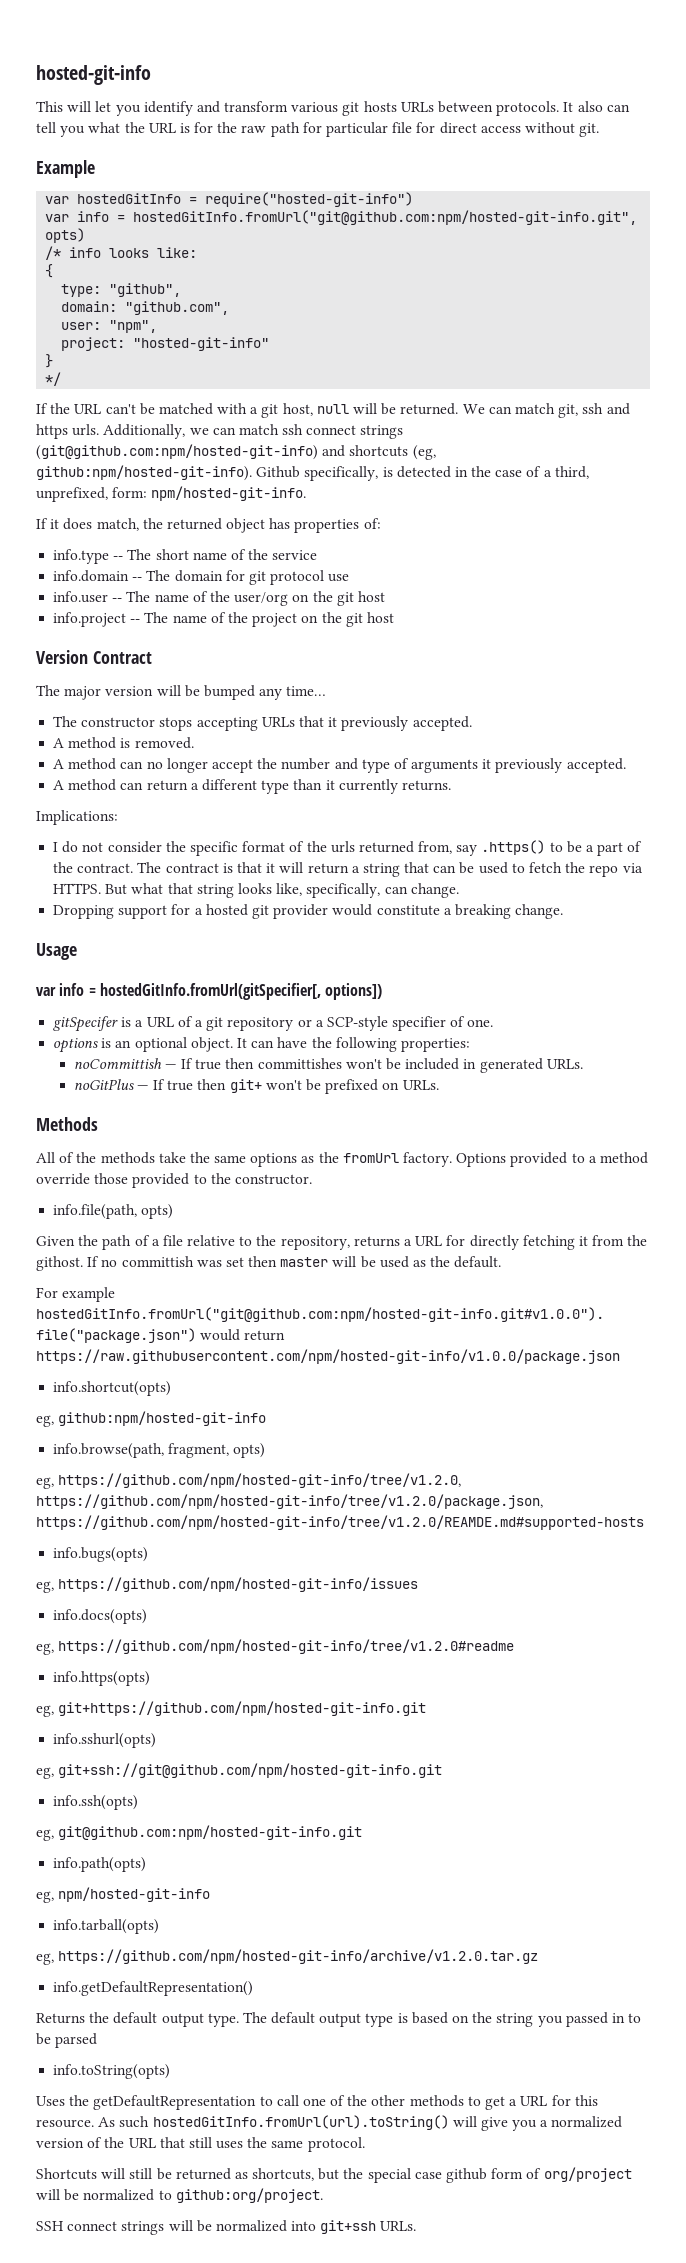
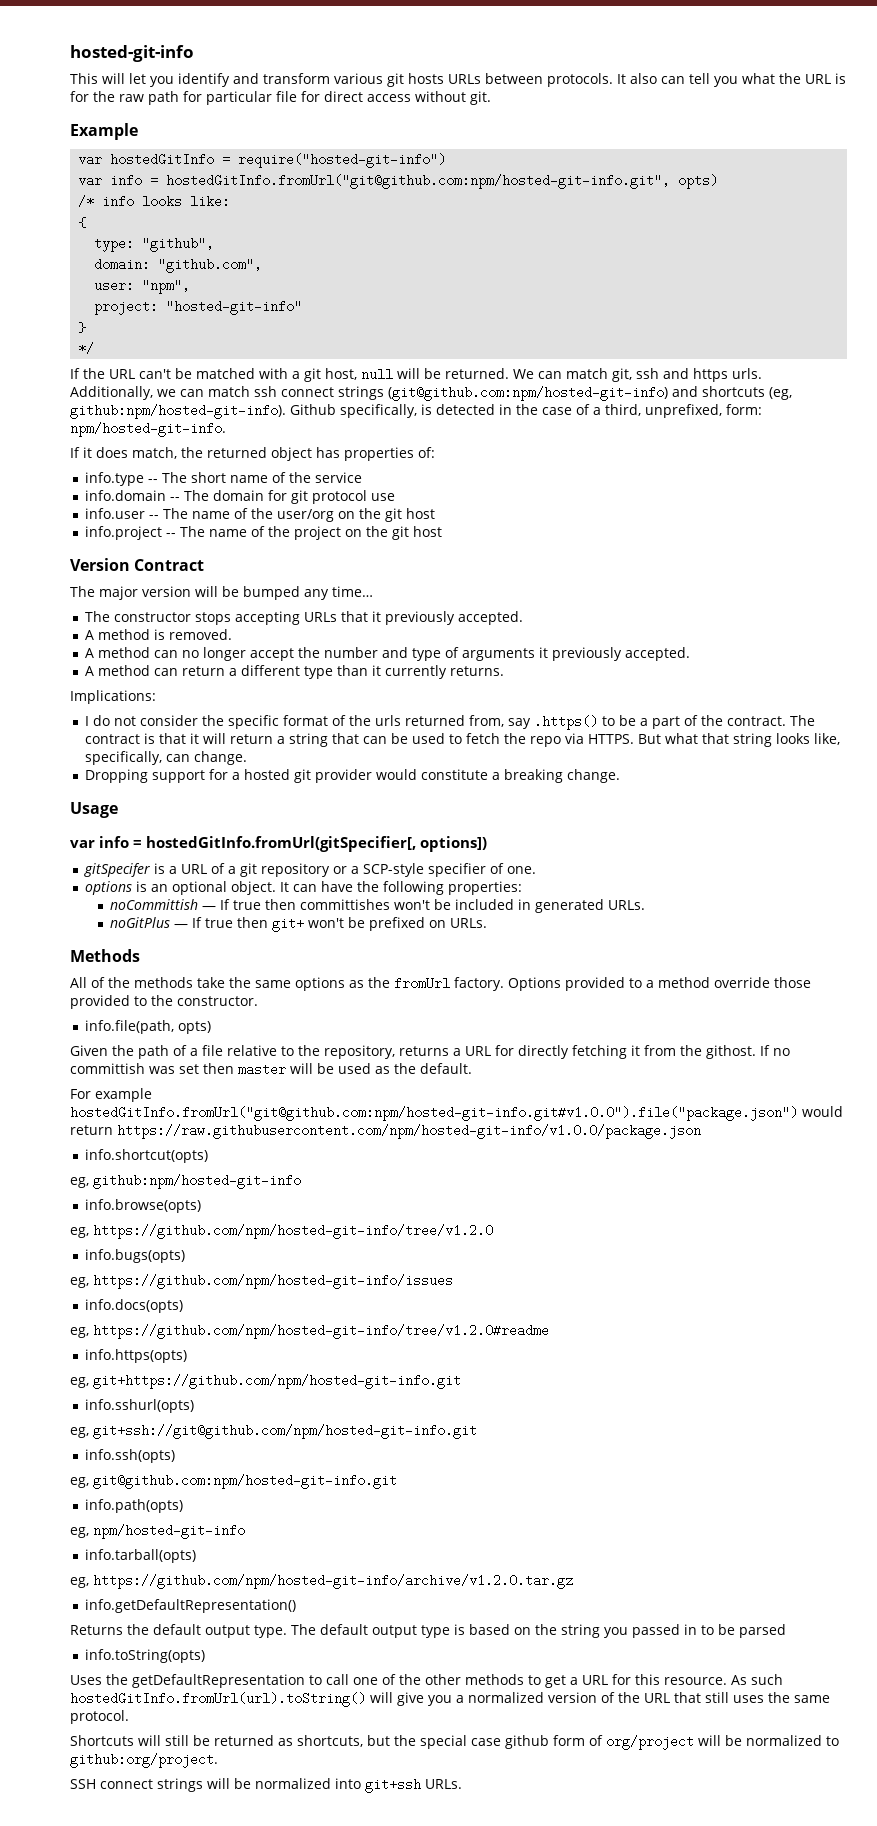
- info.browse(path, fragment, opts)
- eg, https://github.com/npm/hosted-git-info/tree/v1.2.0, https://github.com/npm/hosted-git-info/tree/v1.2.0/package.json, https://github.com/npm/hosted-git-info/tree/v1.2.0/REAMDE.md#supported-hosts
+ info.browse(opts)
+ eg, https://github.com/npm/hosted-git-info/tree/v1.2.0

